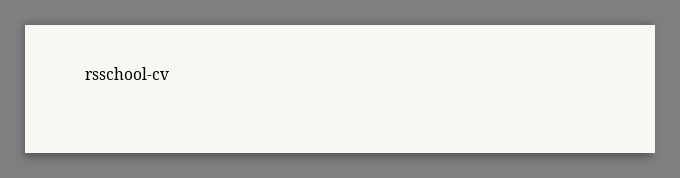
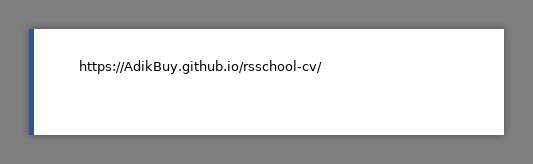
- rsschool-cv
+ https://AdikBuy.github.io/rsschool-cv/

